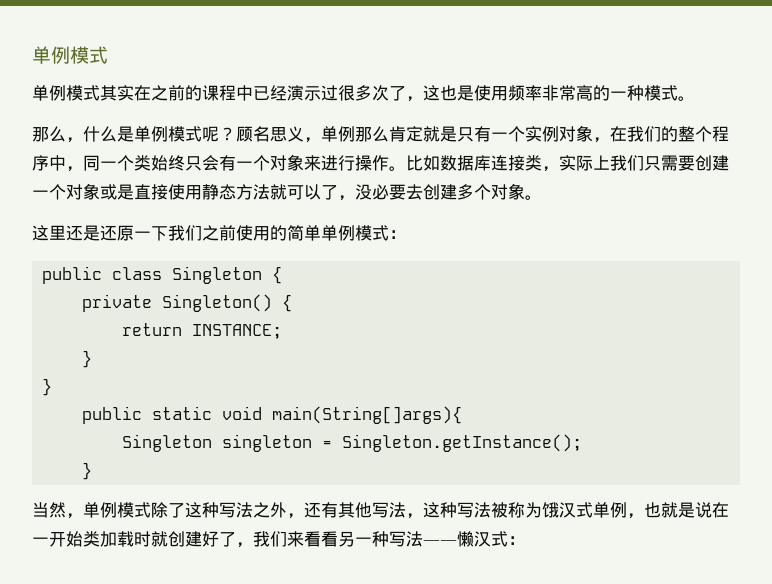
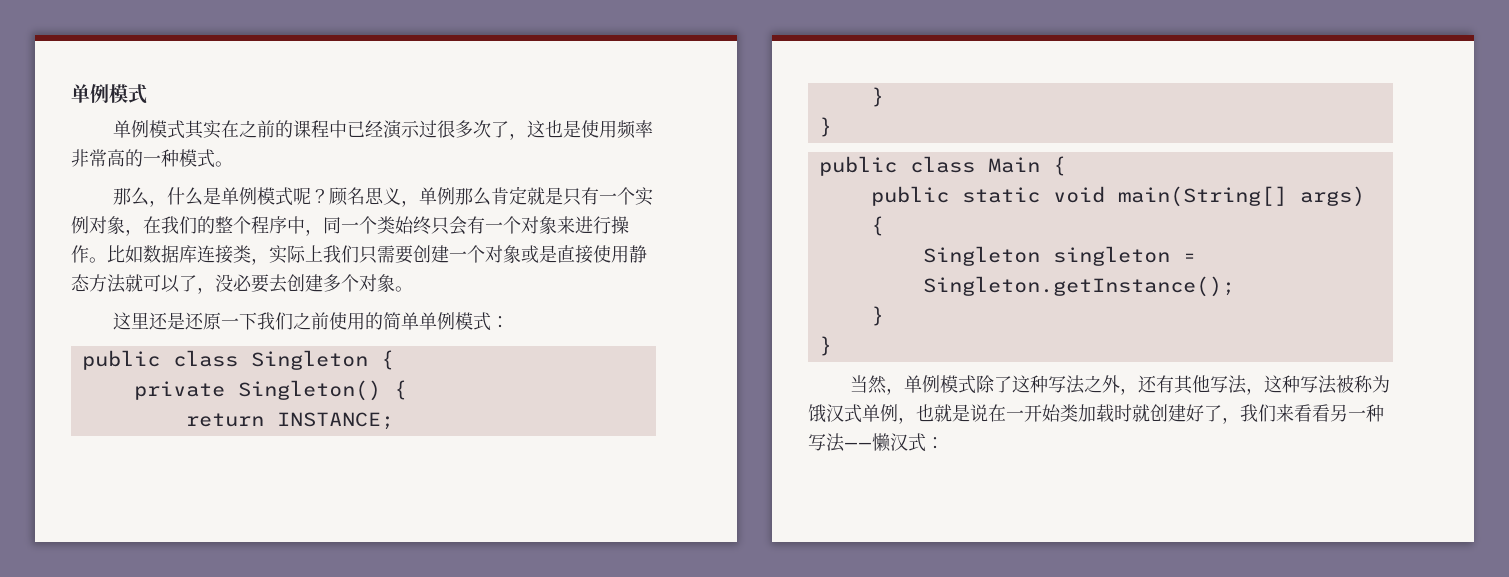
+ public class Main {
- public static void main(String[]args){
+ public static void main(String[] args) {
  Singleton singleton = Singleton.getInstance();
+ }

